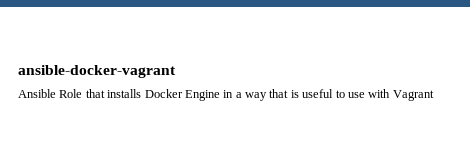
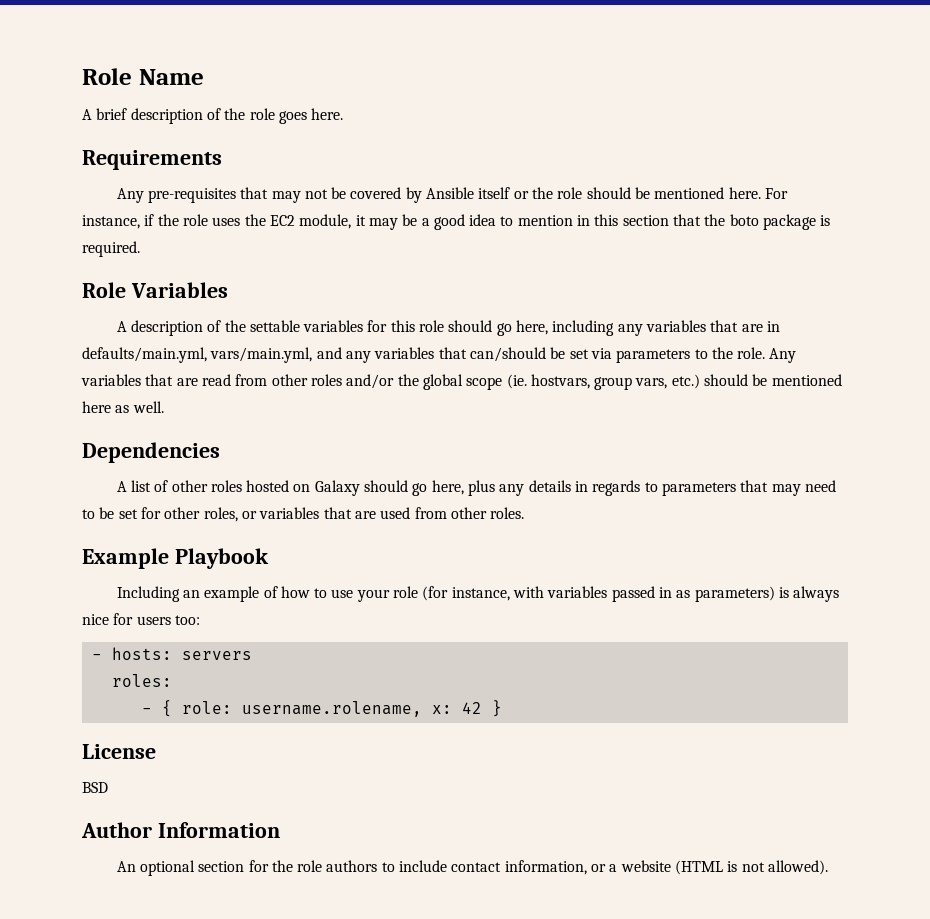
- ansible-docker-vagrant
- Ansible Role that installs Docker Engine in a way that is useful to use with Vagrant
+ Role Name
+ A brief description of the role goes here.
+ Requirements
+ Any pre-requisites that may not be covered by Ansible itself or the role should be mentioned here. For instance, if the role uses the EC2 module, it may be a good idea to mention in this section that the boto package is required.
+ Role Variables
+ A description of the settable variables for this role should go here, including any variables that are in defaults/main.yml, vars/main.yml, and any variables that can/should be set via parameters to the role. Any variables that are read from other roles and/or the global scope (ie. hostvars, group vars, etc.) should be mentioned here as well.
+ Dependencies
+ A list of other roles hosted on Galaxy should go here, plus any details in regards to parameters that may need to be set for other roles, or variables that are used from other roles.
+ Example Playbook
+ Including an example of how to use your role (for instance, with variables passed in as parameters) is always nice for users too:
+ - hosts: servers
+ roles:
+ - { role: username.rolename, x: 42 }
+ License
+ BSD
+ Author Information
+ An optional section for the role authors to include contact information, or a website (HTML is not allowed).

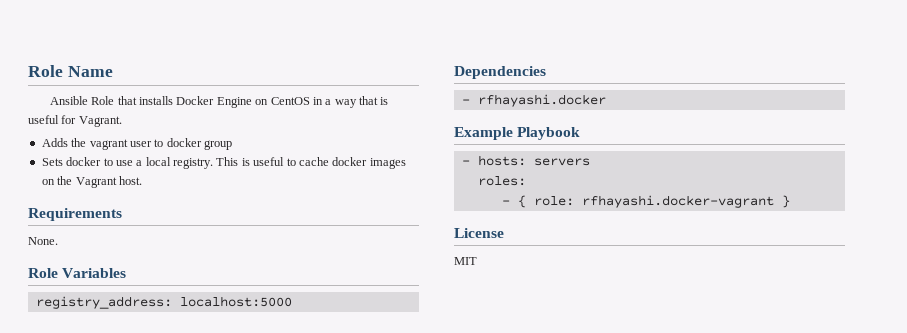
- A brief description of the role goes here.
+ Ansible Role that installs Docker Engine on CentOS in a way that is useful for Vagrant.
+ Adds the vagrant user to docker group
+ Sets docker to use a local registry. This is useful to cache docker images on the Vagrant host.
  Requirements
- Any pre-requisites that may not be covered by Ansible itself or the role should be mentioned here. For instance, if the role uses the EC2 module, it may be a good idea to mention in this section that the boto package is required.
+ None.
  Role Variables
- A description of the settable variables for this role should go here, including any variables that are in defaults/main.yml, vars/main.yml, and any variables that can/should be set via parameters to the role. Any variables that are read from other roles and/or the global scope (ie. hostvars, group vars, etc.) should be mentioned here as well.
+ registry_address: localhost:5000
  Dependencies
- A list of other roles hosted on Galaxy should go here, plus any details in regards to parameters that may need to be set for other roles, or variables that are used from other roles.
+ - rfhayashi.docker
  Example Playbook
- Including an example of how to use your role (for instance, with variables passed in as parameters) is always nice for users too:
- - { role: username.rolename, x: 42 }
+ - { role: rfhayashi.docker-vagrant }
- BSD
- Author Information
- An optional section for the role authors to include contact information, or a website (HTML is not allowed).
+ MIT

